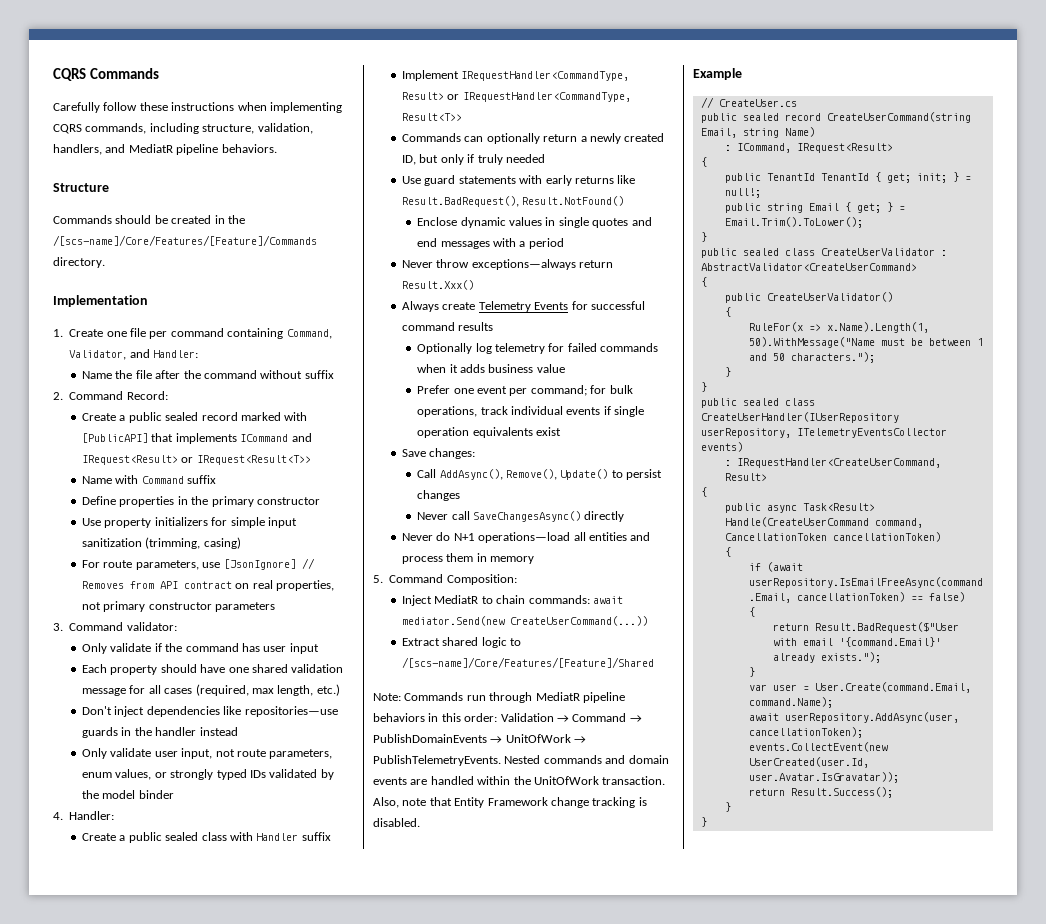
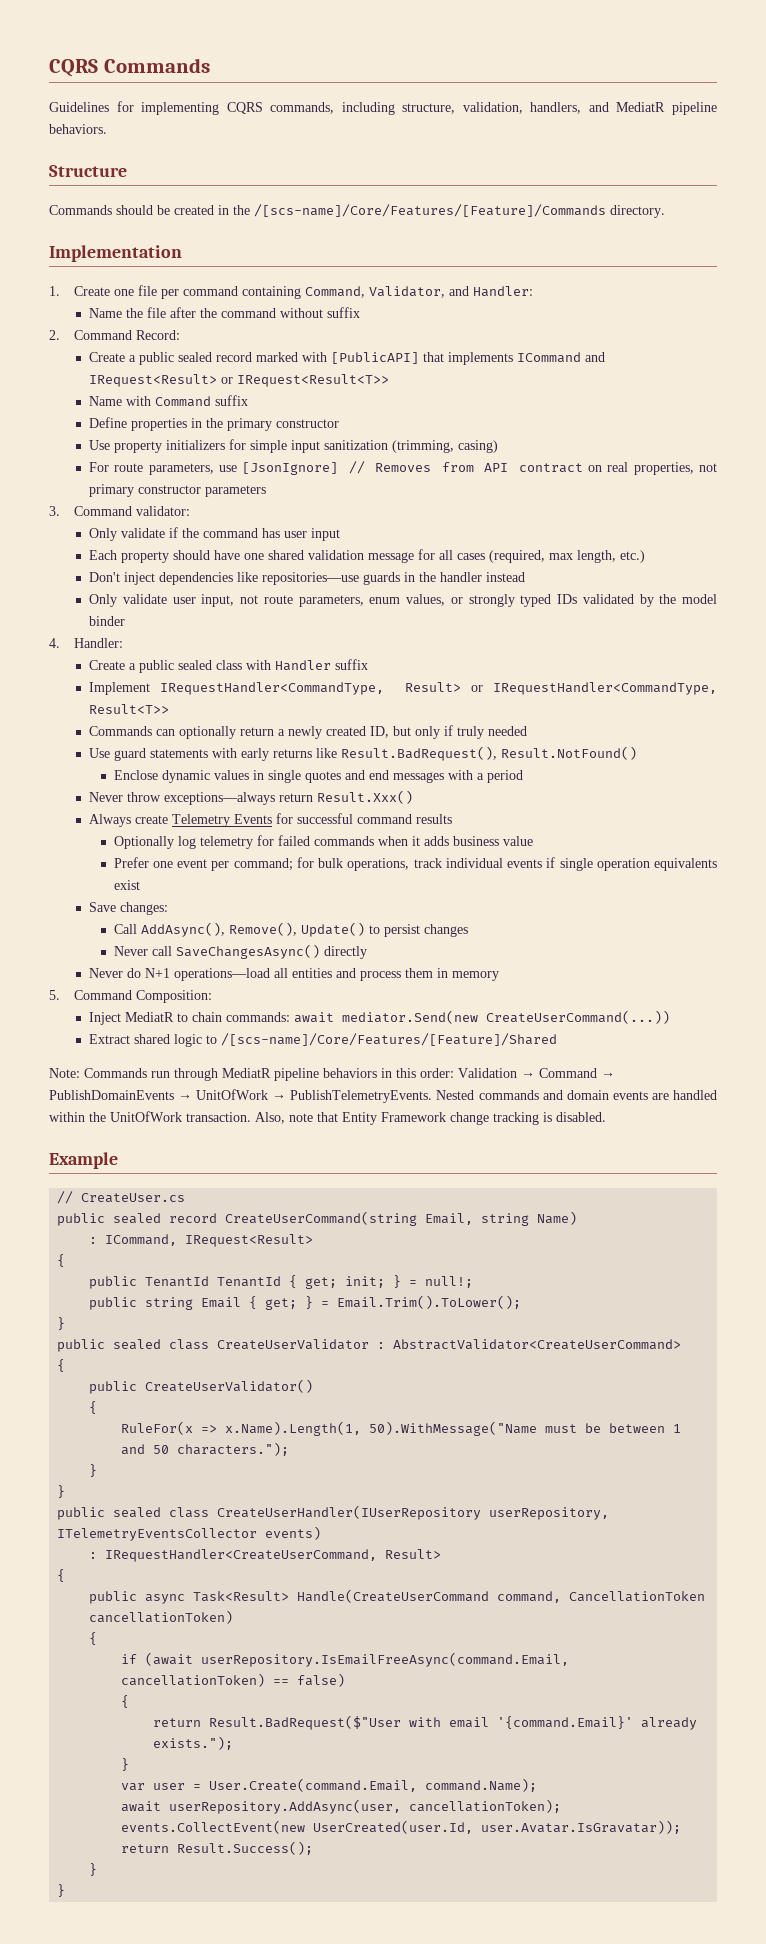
- Carefully follow these instructions when implementing CQRS commands, including structure, validation, handlers, and MediatR pipeline behaviors.
+ Guidelines for implementing CQRS commands, including structure, validation, handlers, and MediatR pipeline behaviors.

